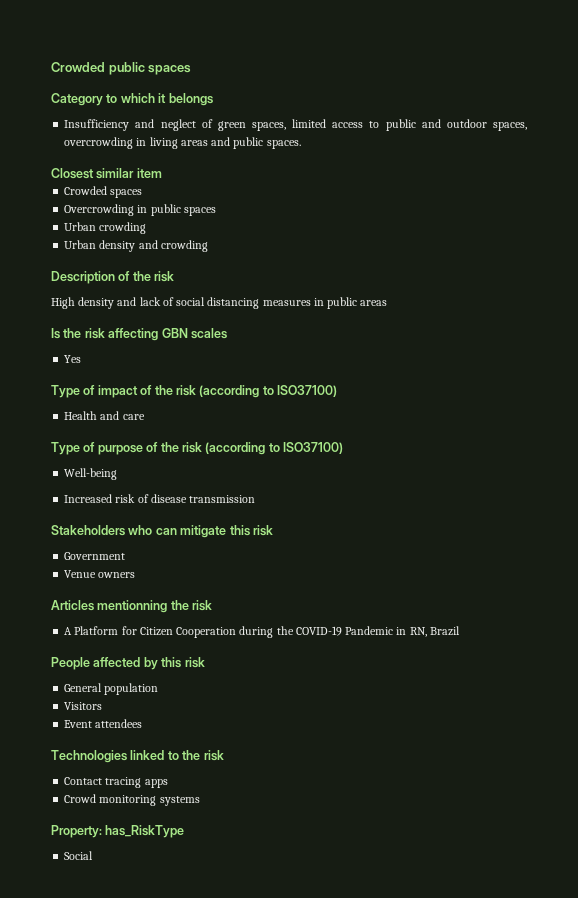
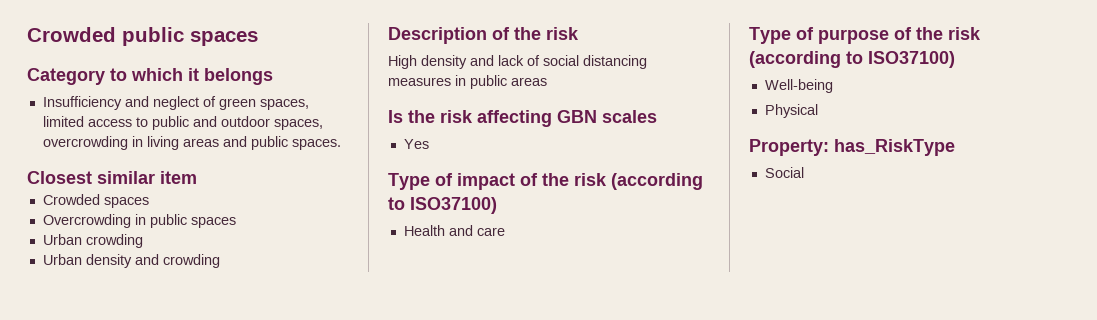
- Increased risk of disease transmission
- Stakeholders who can mitigate this risk
- Government
- Venue owners
- Articles mentionning the risk
- A Platform for Citizen Cooperation during the COVID-19 Pandemic in RN, Brazil
- People affected by this risk
- General population
- Visitors
- Event attendees
- Technologies linked to the risk
- Contact tracing apps
- Crowd monitoring systems
+ Physical

